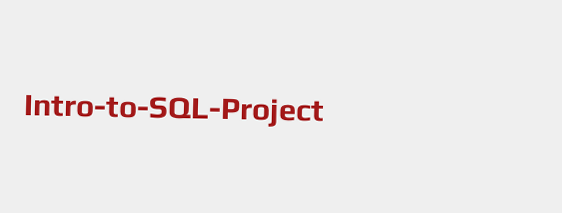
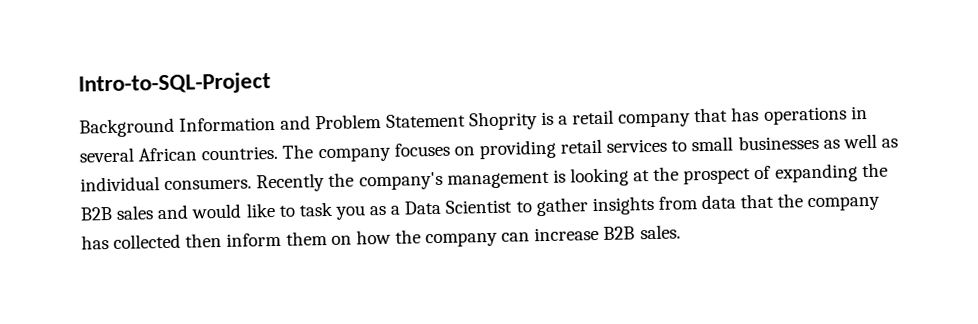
+ Background Information and Problem Statement Shoprity is a retail company that has operations in several African countries. The company focuses on providing retail services to small businesses as well as individual consumers. Recently the company's management is looking at the prospect of expanding the B2B sales and would like to task you as a Data Scientist to gather insights from data that the company has collected then inform them on how the company can increase B2B sales.

